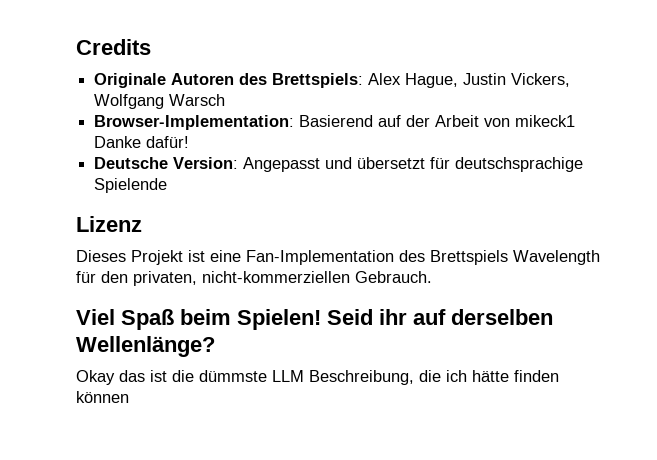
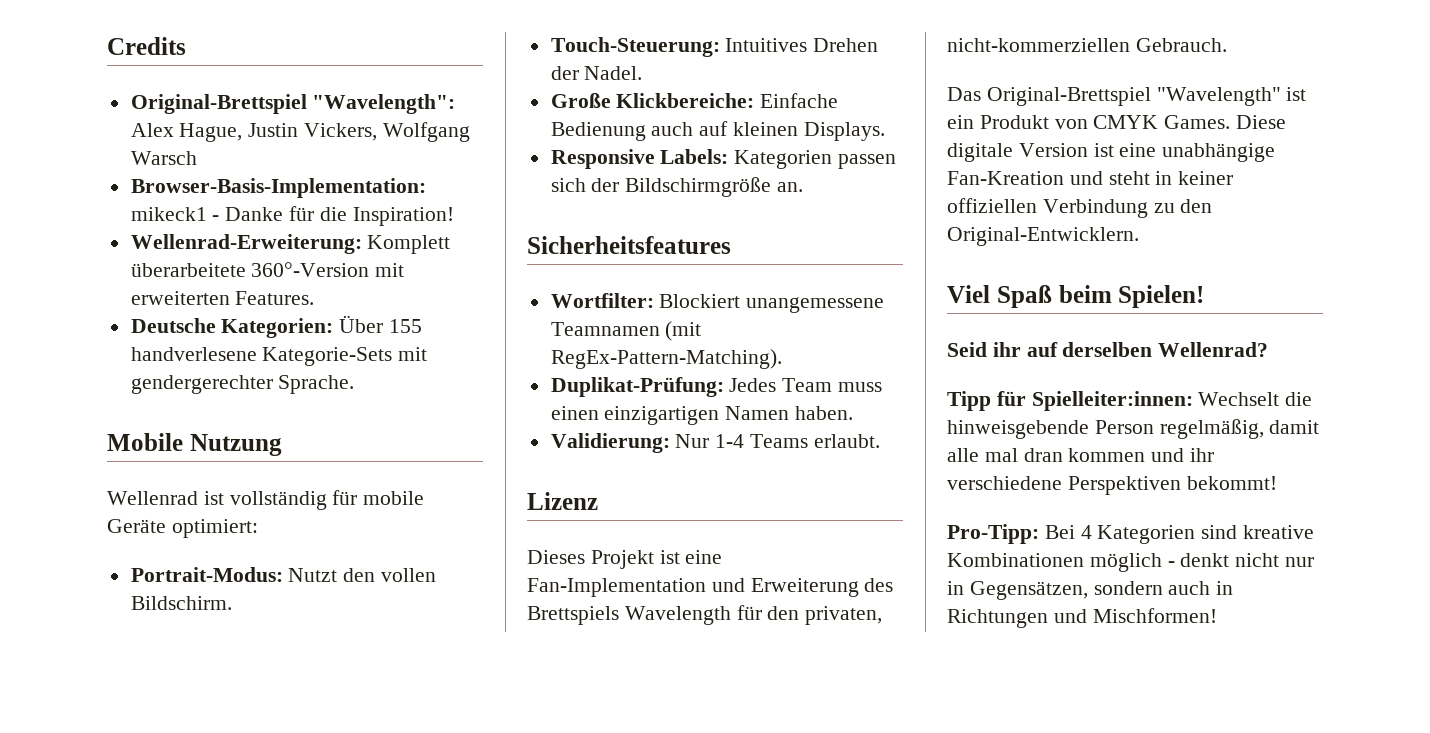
- Originale Autoren des Brettspiels: Alex Hague, Justin Vickers, Wolfgang Warsch
+ Original-Brettspiel "Wavelength": Alex Hague, Justin Vickers, Wolfgang Warsch
- Browser-Implementation: Basierend auf der Arbeit von mikeck1 Danke dafür!
- Deutsche Version: Angepasst und übersetzt für deutschsprachige Spielende
+ Browser-Basis-Implementation: mikeck1 - Danke für die Inspiration!
+ Wellenrad-Erweiterung: Komplett überarbeitete 360°-Version mit erweiterten Features.
+ Deutsche Kategorien: Über 155 handverlesene Kategorie-Sets mit gendergerechter Sprache.
+ Mobile Nutzung
+ Wellenrad ist vollständig für mobile Geräte optimiert:
+ Portrait-Modus: Nutzt den vollen Bildschirm.
+ Touch-Steuerung: Intuitives Drehen der Nadel.
+ Große Klickbereiche: Einfache Bedienung auch auf kleinen Displays.
+ Responsive Labels: Kategorien passen sich der Bildschirmgröße an.
+ Sicherheitsfeatures
+ Wortfilter: Blockiert unangemessene Teamnamen (mit RegEx-Pattern-Matching).
+ Duplikat-Prüfung: Jedes Team muss einen einzigartigen Namen haben.
+ Validierung: Nur 1-4 Teams erlaubt.
- Dieses Projekt ist eine Fan-Implementation des Brettspiels Wavelength für den privaten, nicht-kommerziellen Gebrauch.
+ Dieses Projekt ist eine Fan-Implementation und Erweiterung des Brettspiels Wavelength für den privaten, nicht-kommerziellen Gebrauch.
+ Das Original-Brettspiel "Wavelength" ist ein Produkt von CMYK Games. Diese digitale Version ist eine unabhängige Fan-Kreation und steht in keiner offiziellen Verbindung zu den Original-Entwicklern.
- Viel Spaß beim Spielen! Seid ihr auf derselben Wellenlänge?
- Okay das ist die dümmste LLM Beschreibung, die ich hätte finden können
+ Viel Spaß beim Spielen!
+ Seid ihr auf derselben Wellenrad?
+ Tipp für Spielleiter:innen: Wechselt die hinweisgebende Person regelmäßig, damit alle mal dran kommen und ihr verschiedene Perspektiven bekommt!
+ Pro-Tipp: Bei 4 Kategorien sind kreative Kombinationen möglich - denkt nicht nur in Gegensätzen, sondern auch in Richtungen und Mischformen!

